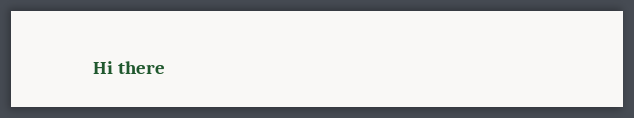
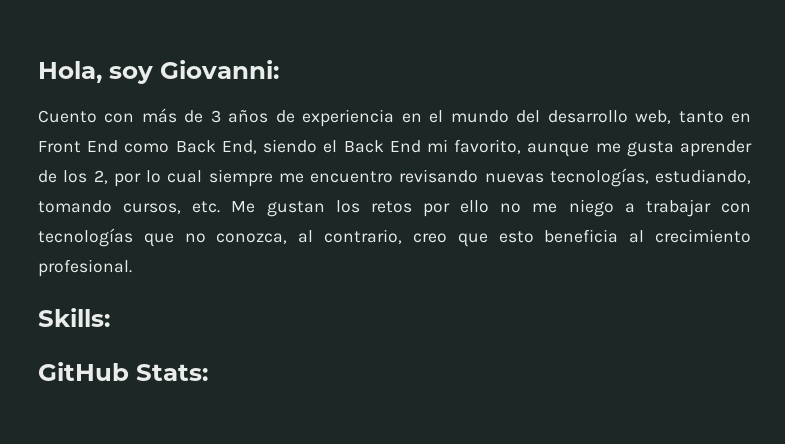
- Hi there
+ Hola, soy Giovanni:
+ Cuento con más de 3 años de experiencia en el mundo del desarrollo web, tanto en Front End como Back End, siendo el Back End mi favorito, aunque me gusta aprender de los 2, por lo cual siempre me encuentro revisando nuevas tecnologías, estudiando, tomando cursos, etc. Me gustan los retos por ello no me niego a trabajar con tecnologías que no conozca, al contrario, creo que esto beneficia al crecimiento profesional.
+ Skills:
+ GitHub Stats:

